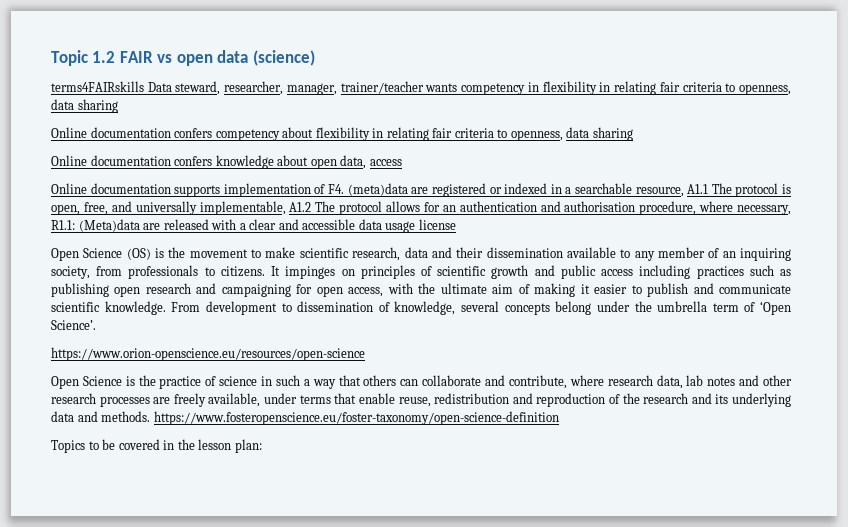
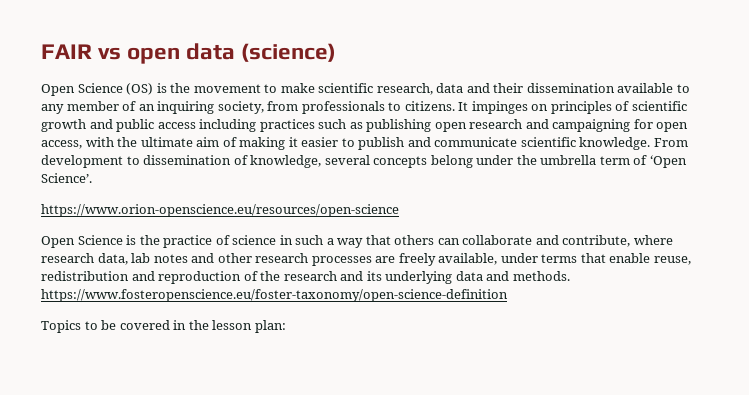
- Topic 1.2 FAIR vs open data (science)
+ FAIR vs open data (science)
- terms4FAIRskills Data steward, researcher, manager, trainer/teacher wants competency in flexibility in relating fair criteria to openness, data sharing
- Online documentation confers competency about flexibility in relating fair criteria to openness, data sharing
- Online documentation confers knowledge about open data, access
- Online documentation supports implementation of F4. (meta)data are registered or indexed in a searchable resource, A1.1 The protocol is open, free, and universally implementable, A1.2 The protocol allows for an authentication and authorisation procedure, where necessary, R1.1: (Meta)data are released with a clear and accessible data usage license

